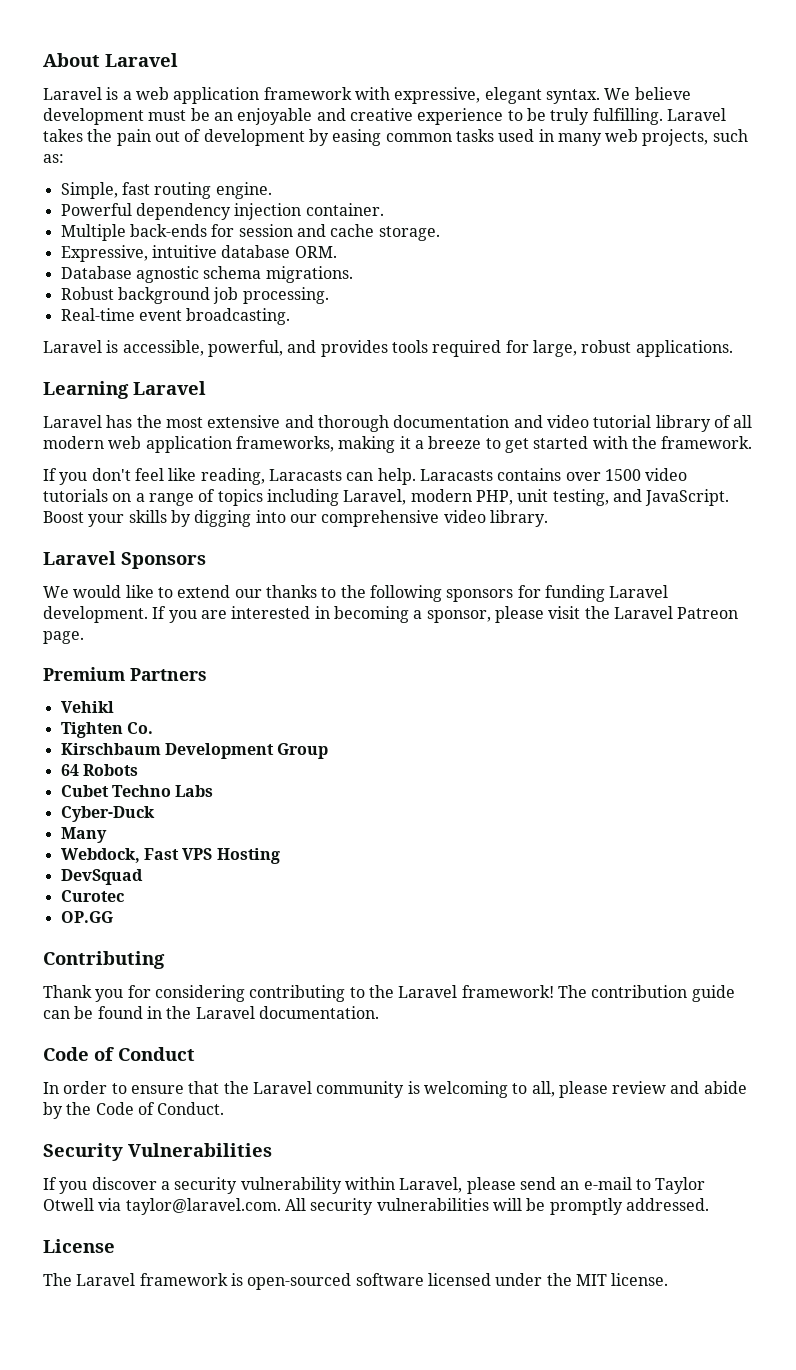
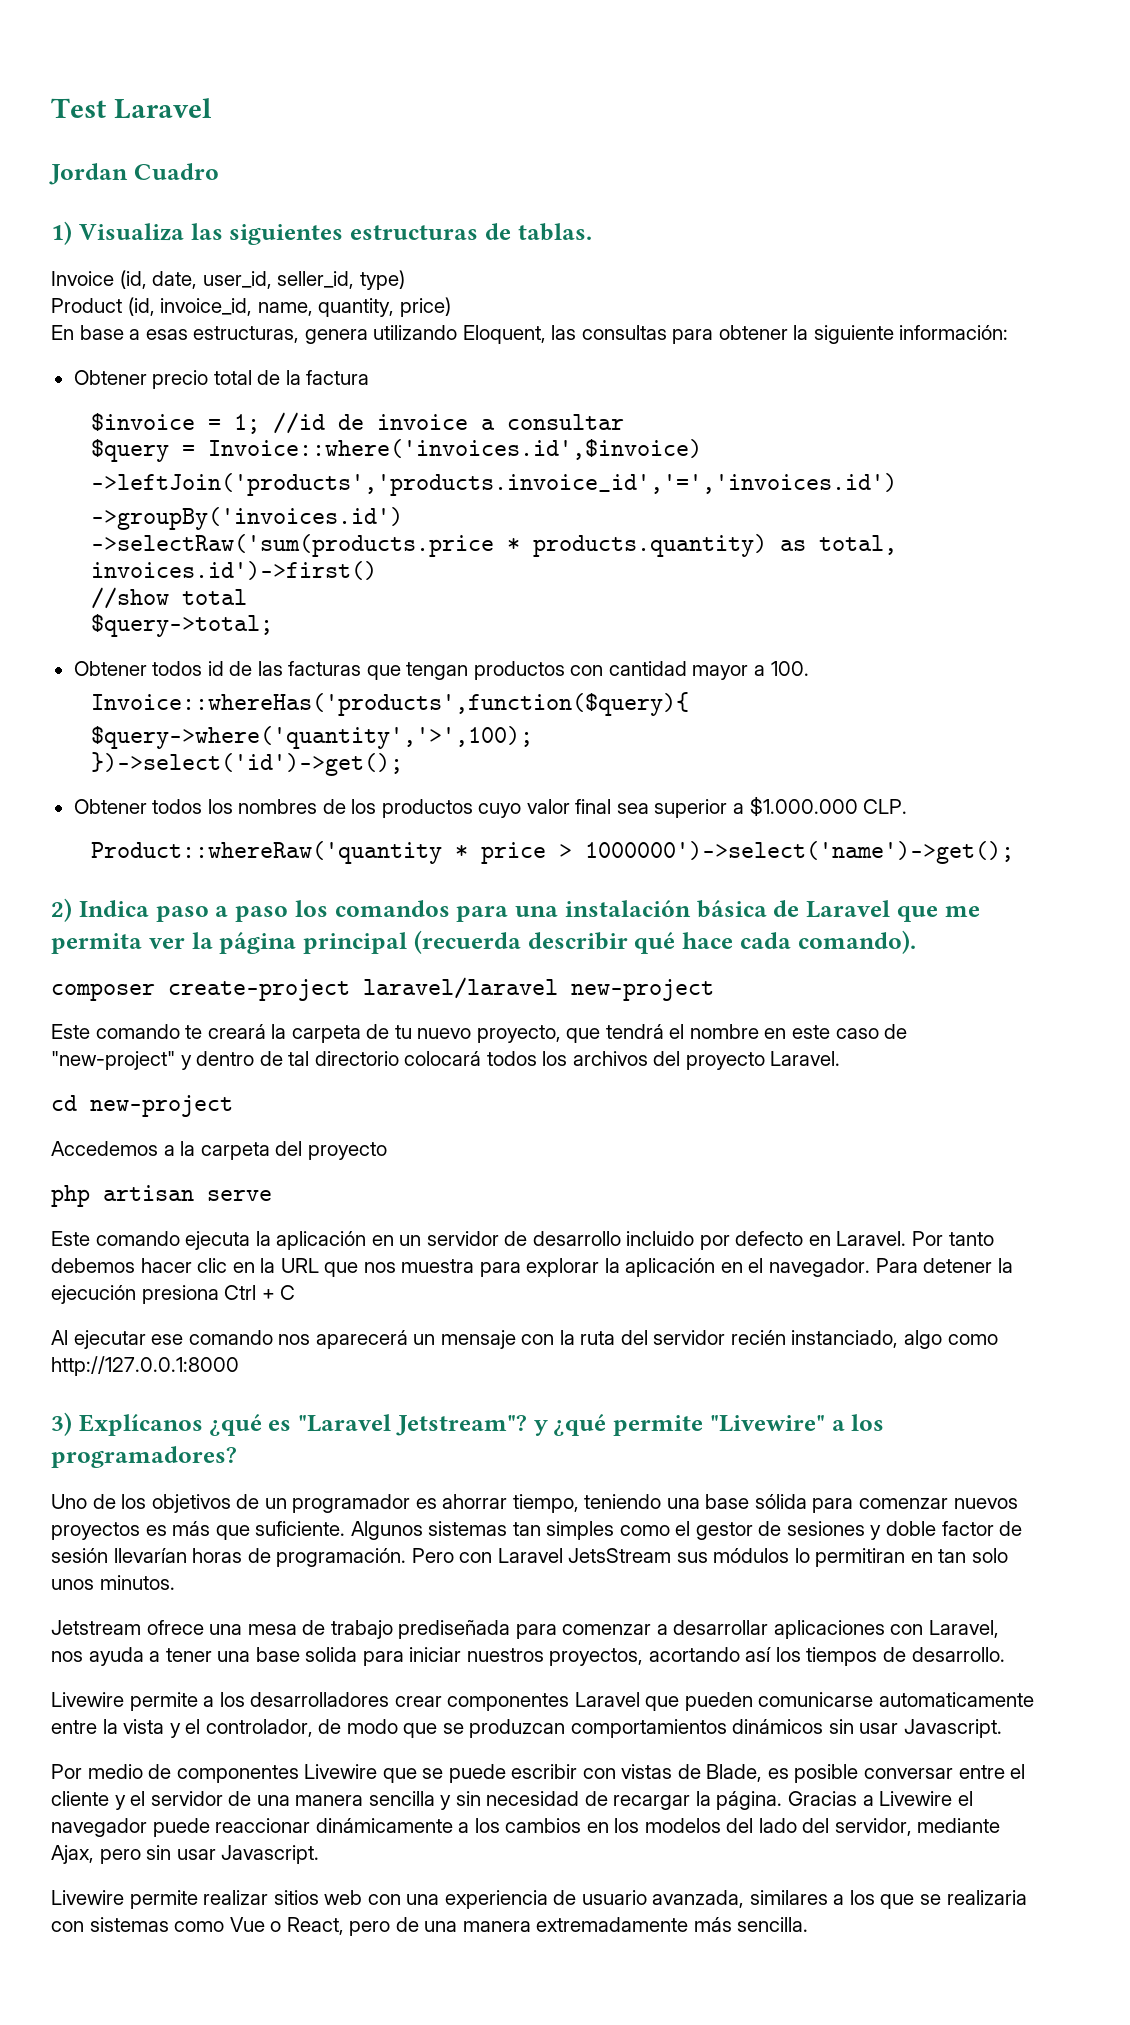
- About Laravel
- Laravel is a web application framework with expressive, elegant syntax. We believe development must be an enjoyable and creative experience to be truly fulfilling. Laravel takes the pain out of development by easing common tasks used in many web projects, such as:
- Simple, fast routing engine.
- Powerful dependency injection container.
- Multiple back-ends for session and cache storage.
- Expressive, intuitive database ORM.
- Database agnostic schema migrations.
- Robust background job processing.
- Real-time event broadcasting.
- Laravel is accessible, powerful, and provides tools required for large, robust applications.
- Learning Laravel
- Laravel has the most extensive and thorough documentation and video tutorial library of all modern web application frameworks, making it a breeze to get started with the framework.
- If you don't feel like reading, Laracasts can help. Laracasts contains over 1500 video tutorials on a range of topics including Laravel, modern PHP, unit testing, and JavaScript. Boost your skills by digging into our comprehensive video library.
- Laravel Sponsors
- We would like to extend our thanks to the following sponsors for funding Laravel development. If you are interested in becoming a sponsor, please visit the Laravel Patreon page.
- Premium Partners
- Vehikl
- Tighten Co.
- Kirschbaum Development Group
- 64 Robots
- Cubet Techno Labs
- Cyber-Duck
- Many
- Webdock, Fast VPS Hosting
- DevSquad
- Curotec
- OP.GG
- Contributing
- Thank you for considering contributing to the Laravel framework! The contribution guide can be found in the Laravel documentation.
- Code of Conduct
- In order to ensure that the Laravel community is welcoming to all, please review and abide by the Code of Conduct.
- Security Vulnerabilities
- If you discover a security vulnerability within Laravel, please send an e-mail to Taylor Otwell via taylor@laravel.com. All security vulnerabilities will be promptly addressed.
- License
- The Laravel framework is open-sourced software licensed under the MIT license.
+ Test Laravel
+ Jordan Cuadro
+ 1) Visualiza las siguientes estructuras de tablas.
+ Invoice (id, date, user_id, seller_id, type)
+ Product (id, invoice_id, name, quantity, price)
+ En base a esas estructuras, genera utilizando Eloquent, las consultas para obtener la siguiente información:
+ Obtener precio total de la factura
+ $invoice = 1; //id de invoice a consultar
+ $query = Invoice::where('invoices.id',$invoice)
+ ->leftJoin('products','products.invoice_id','=','invoices.id')
+ ->groupBy('invoices.id')
+ ->selectRaw('sum(products.price * products.quantity) as total, invoices.id')->first()
+ //show total
+ $query->total;
+ Obtener todos id de las facturas que tengan productos con cantidad mayor a 100.
+ Invoice::whereHas('products',function($query){
+ $query->where('quantity','>',100);
+ })->select('id')->get();
+ Obtener todos los nombres de los productos cuyo valor final sea superior a $1.000.000 CLP.
+ Product::whereRaw('quantity * price > 1000000')->select('name')->get();
+ 2) Indica paso a paso los comandos para una instalación básica de Laravel que me permita ver la página principal (recuerda describir qué hace cada comando).
+ composer create-project laravel/laravel new-project
+ Este comando te creará la carpeta de tu nuevo proyecto, que tendrá el nombre en este caso de "new-project" y dentro de tal directorio colocará todos los archivos del proyecto Laravel.
+ cd new-project
+ Accedemos a la carpeta del proyecto
+ php artisan serve
+ Este comando ejecuta la aplicación en un servidor de desarrollo incluido por defecto en Laravel. Por tanto debemos hacer clic en la URL que nos muestra para explorar la aplicación en el navegador. Para detener la ejecución presiona Ctrl + C
+ Al ejecutar ese comando nos aparecerá un mensaje con la ruta del servidor recién instanciado, algo como http://127.0.0.1:8000
+ 3) Explícanos ¿qué es "Laravel Jetstream"? y ¿qué permite "Livewire" a los programadores?
+ Uno de los objetivos de un programador es ahorrar tiempo, teniendo una base sólida para comenzar nuevos proyectos es más que suficiente. Algunos sistemas tan simples como el gestor de sesiones y doble factor de sesión llevarían horas de programación. Pero con Laravel JetsStream sus módulos lo permitiran en tan solo unos minutos.
+ Jetstream ofrece una mesa de trabajo prediseñada para comenzar a desarrollar aplicaciones con Laravel, nos ayuda a tener una base solida para iniciar nuestros proyectos, acortando así los tiempos de desarrollo.
+ Livewire permite a los desarrolladores crear componentes Laravel que pueden comunicarse automaticamente entre la vista y el controlador, de modo que se produzcan comportamientos dinámicos sin usar Javascript.
+ Por medio de componentes Livewire que se puede escribir con vistas de Blade, es posible conversar entre el cliente y el servidor de una manera sencilla y sin necesidad de recargar la página. Gracias a Livewire el navegador puede reaccionar dinámicamente a los cambios en los modelos del lado del servidor, mediante Ajax, pero sin usar Javascript.
+ Livewire permite realizar sitios web con una experiencia de usuario avanzada, similares a los que se realizaria con sistemas como Vue o React, pero de una manera extremadamente más sencilla.

